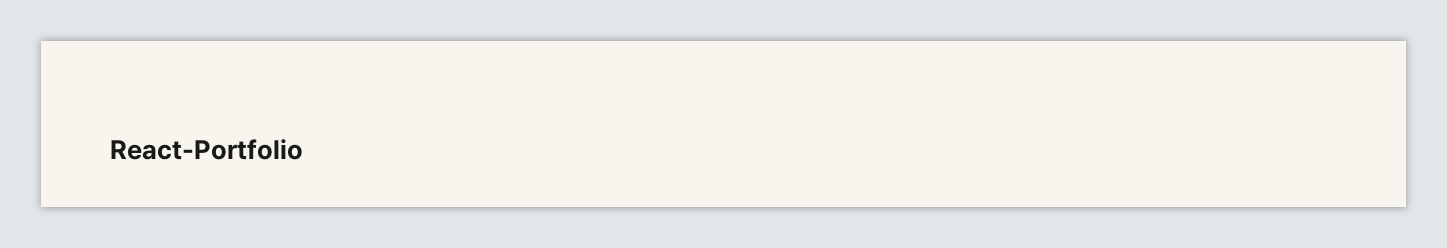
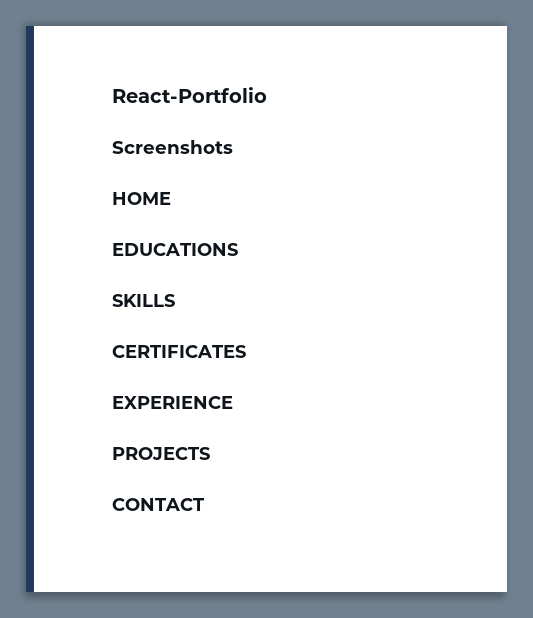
+ Screenshots
+ HOME
+ EDUCATIONS
+ SKILLS
+ CERTIFICATES
+ EXPERIENCE
+ PROJECTS
+ CONTACT

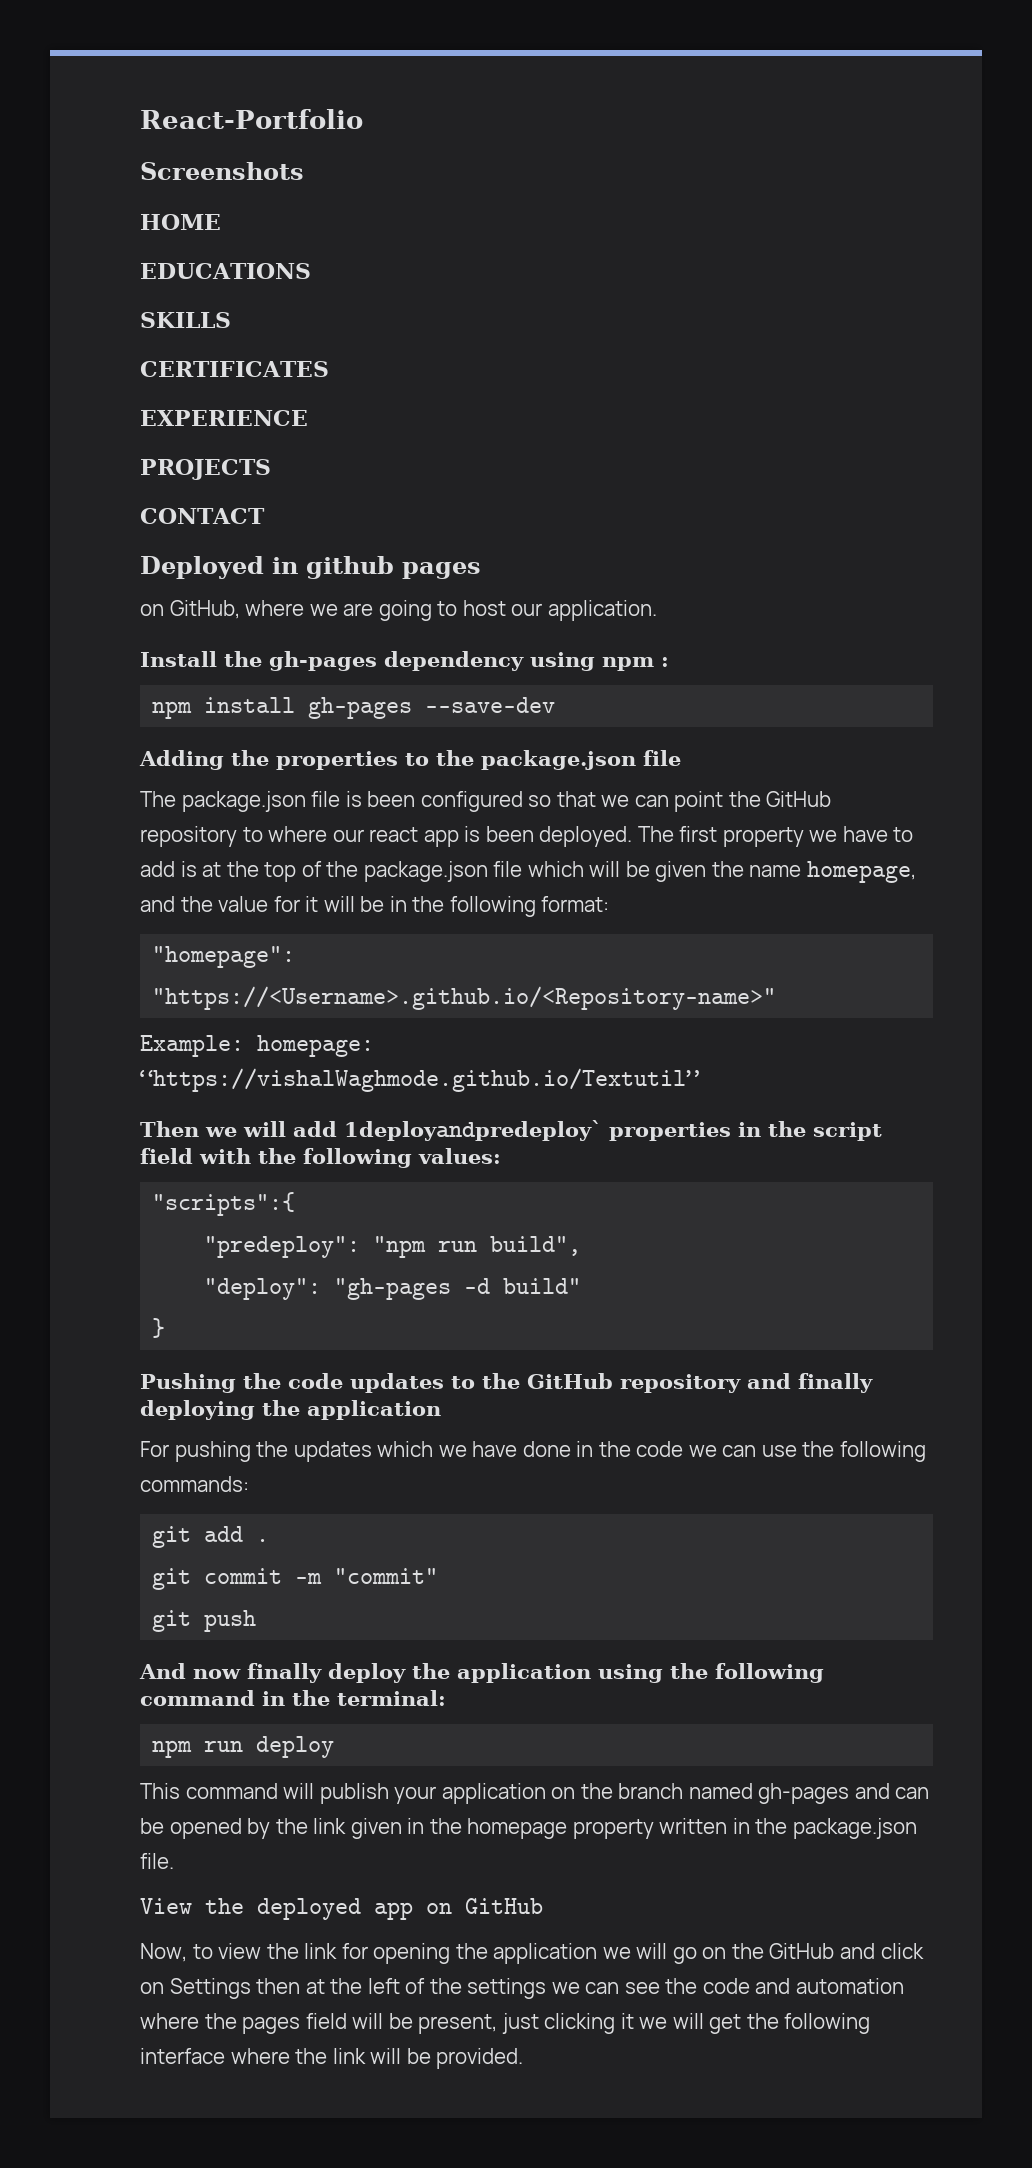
+ Deployed in github pages
+ on GitHub, where we are going to host our application.
+ Install the gh-pages dependency using npm :
+ npm install gh-pages --save-dev
+ Adding the properties to the package.json file
+ The package.json file is been configured so that we can point the GitHub repository to where our react app is been deployed. The first property we have to add is at the top of the package.json file which will be given the name homepage, and the value for it will be in the following format:
+ "homepage": "https://<Username>.github.io/<Repository-name>"
+ Example: homepage: “https://vishalWaghmode.github.io/Textutil”
+ Then we will add 1deployandpredeploy` properties in the script field with the following values:
+ "scripts":{
+ "predeploy": "npm run build",
+ "deploy": "gh-pages -d build"
+ }
+ Pushing the code updates to the GitHub repository and finally deploying the application
+ For pushing the updates which we have done in the code we can use the following commands:
+ git add .
+ git commit -m "commit"
+ git push
+ And now finally deploy the application using the following command in the terminal:
+ npm run deploy
+ This command will publish your application on the branch named gh-pages and can be opened by the link given in the homepage property written in the package.json file.
+ View the deployed app on GitHub
+ Now, to view the link for opening the application we will go on the GitHub and click on Settings then at the left of the settings we can see the code and automation where the pages field will be present, just clicking it we will get the following interface where the link will be provided.

